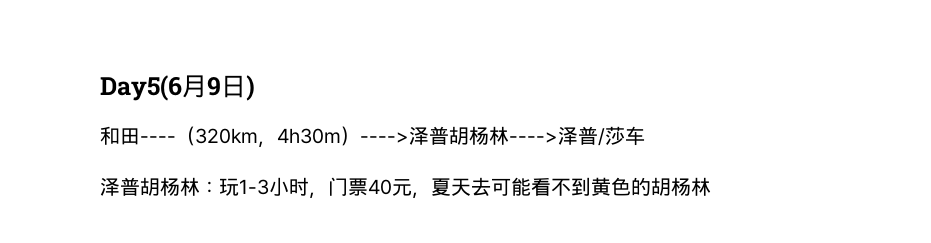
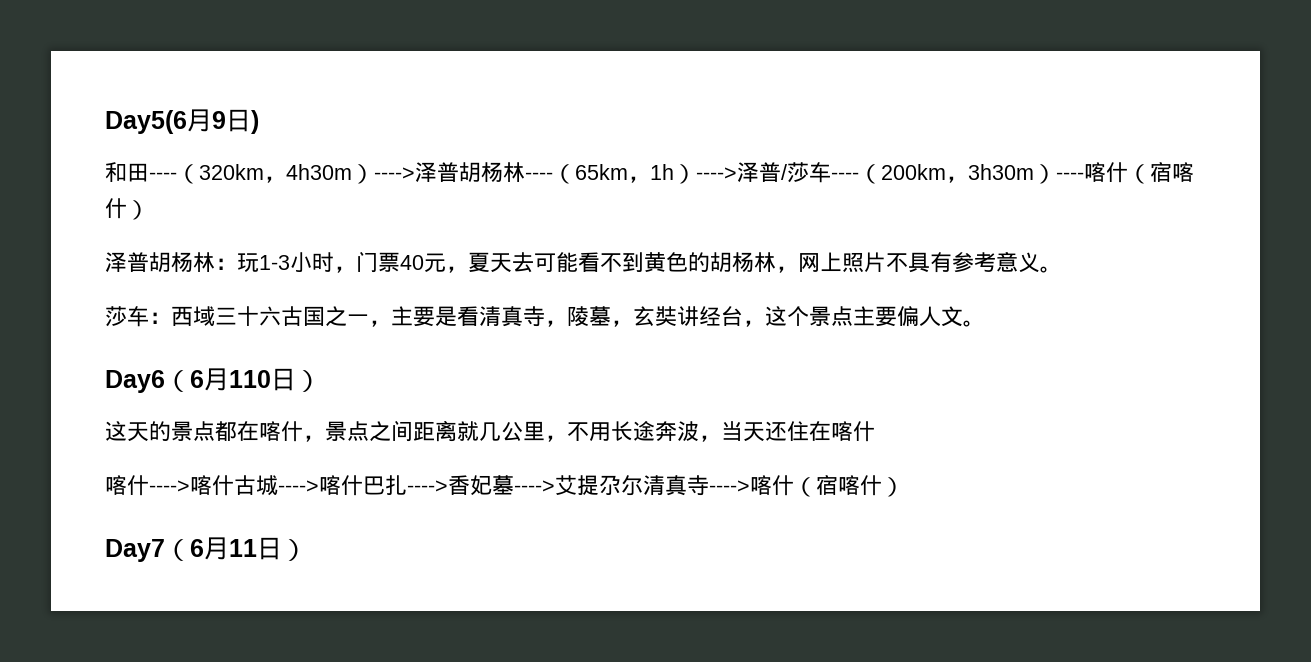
- 和田----（320km，4h30m）---->泽普胡杨林---->泽普/莎车
+ 和田----（320km，4h30m）---->泽普胡杨林----（65km，1h）---->泽普/莎车----（200km，3h30m）----喀什（宿喀什）
- 泽普胡杨林：玩1-3小时，门票40元，夏天去可能看不到黄色的胡杨林
+ 泽普胡杨林：玩1-3小时，门票40元，夏天去可能看不到黄色的胡杨林，网上照片不具有参考意义。
+ 莎车：西域三十六古国之一，主要是看清真寺，陵墓，玄奘讲经台，这个景点主要偏人文。
+ Day6（6月110日）
+ 这天的景点都在喀什，景点之间距离就几公里，不用长途奔波，当天还住在喀什
+ 喀什---->喀什古城---->喀什巴扎---->香妃墓---->艾提尕尔清真寺---->喀什（宿喀什）
+ Day7（6月11日）

